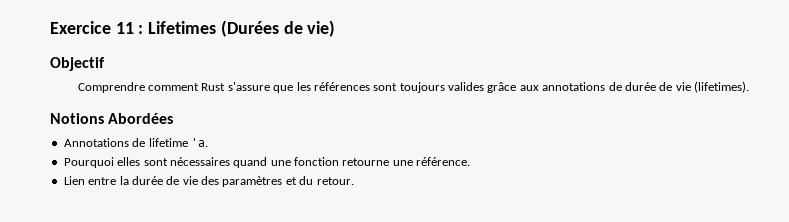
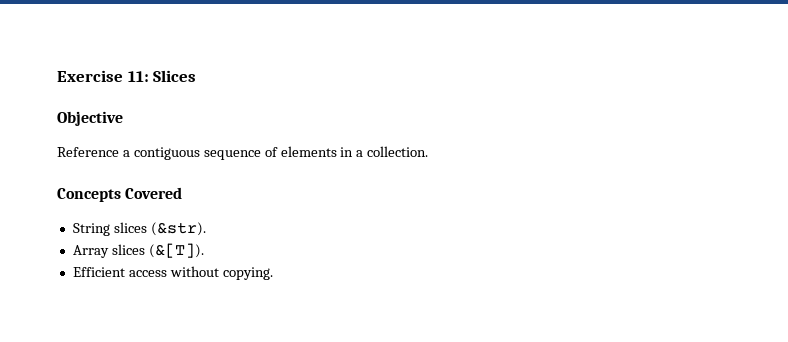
- Exercice 11 : Lifetimes (Durées de vie)
- Objectif
- Comprendre comment Rust s'assure que les références sont toujours valides grâce aux annotations de durée de vie (lifetimes).
- Notions Abordées
- Annotations de lifetime 'a.
- Pourquoi elles sont nécessaires quand une fonction retourne une référence.
- Lien entre la durée de vie des paramètres et du retour.
+ Exercise 11: Slices
+ Objective
+ Reference a contiguous sequence of elements in a collection.
+ Concepts Covered
+ String slices (&str).
+ Array slices (&[T]).
+ Efficient access without copying.

